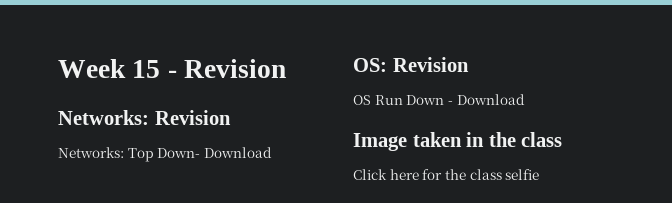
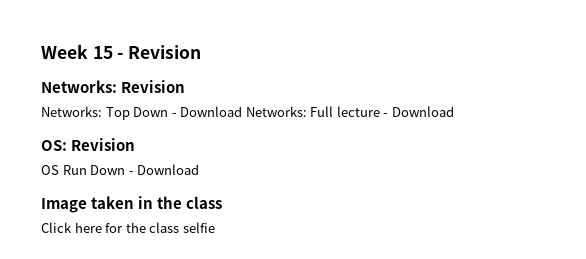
- Networks: Top Down- Download
+ Networks: Top Down - Download Networks: Full lecture - Download

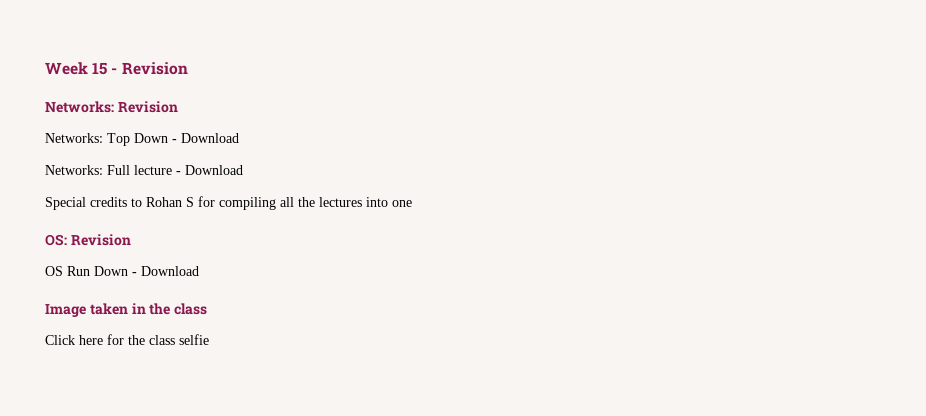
- Networks: Top Down - Download Networks: Full lecture - Download
+ Networks: Top Down - Download
+ Networks: Full lecture - Download
+ Special credits to Rohan S for compiling all the lectures into one

